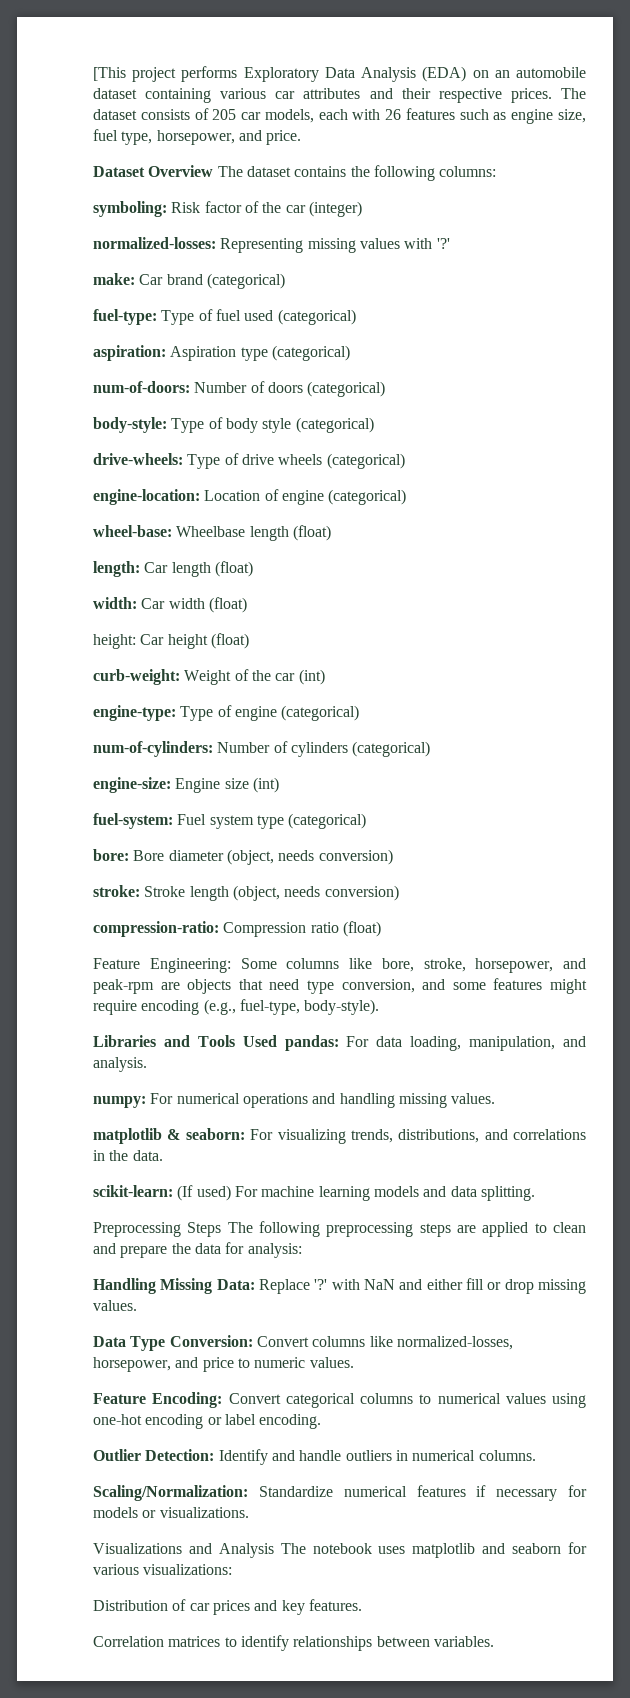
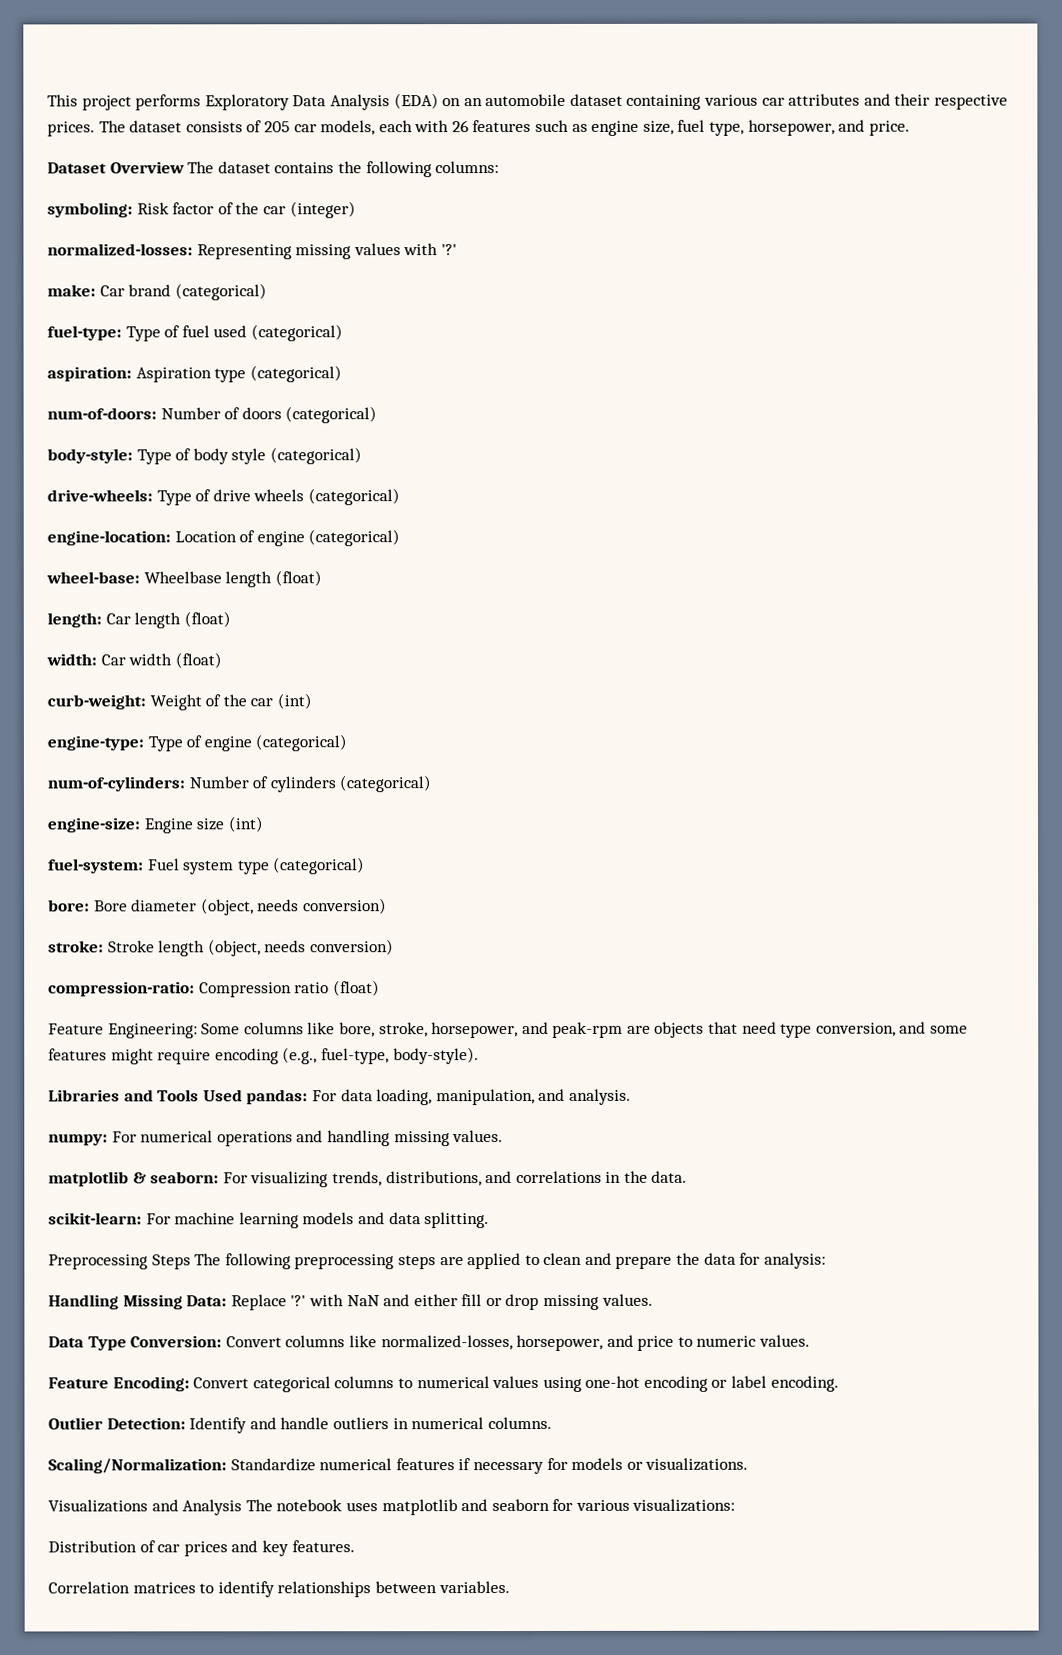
- [This project performs Exploratory Data Analysis (EDA) on an automobile dataset containing various car attributes and their respective prices.
+ This project performs Exploratory Data Analysis (EDA) on an automobile dataset containing various car attributes and their respective prices.
- height: Car height (float)
- scikit-learn: (If used) For machine learning models and data splitting.
+ scikit-learn: For machine learning models and data splitting.

